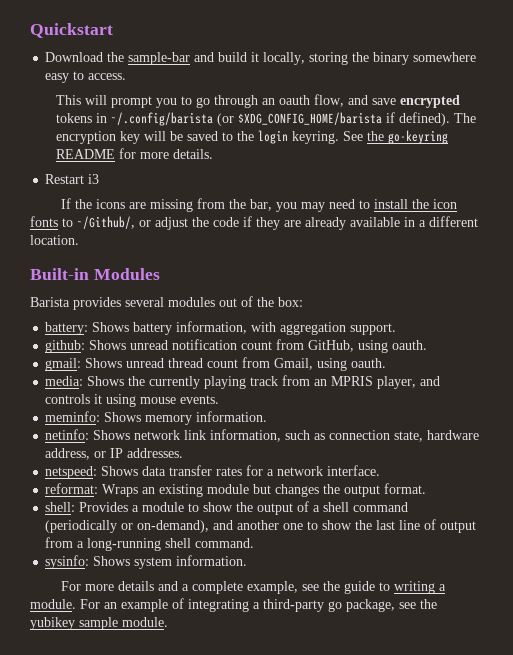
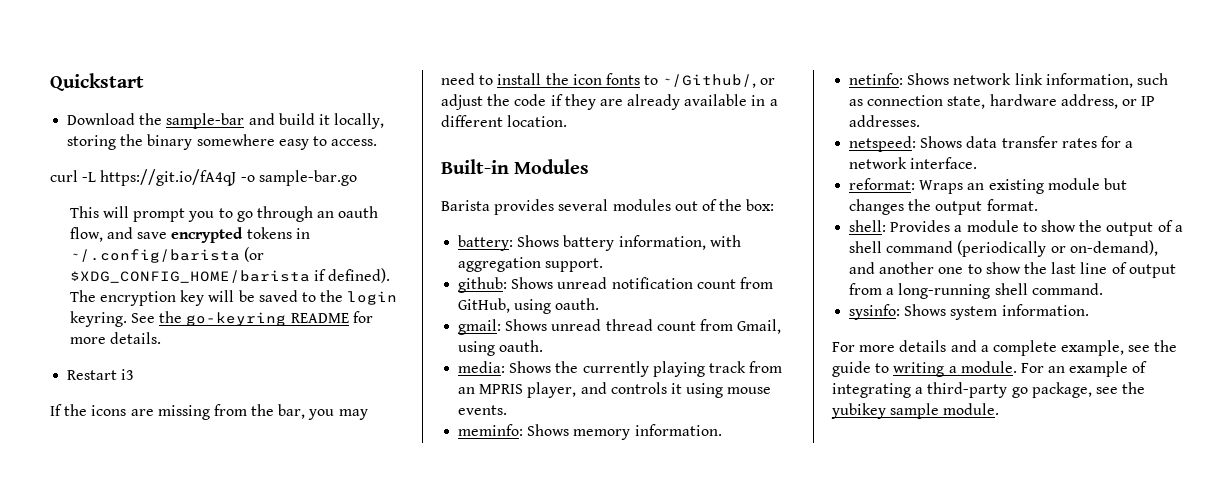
+ curl -L https://git.io/fA4qJ -o sample-bar.go

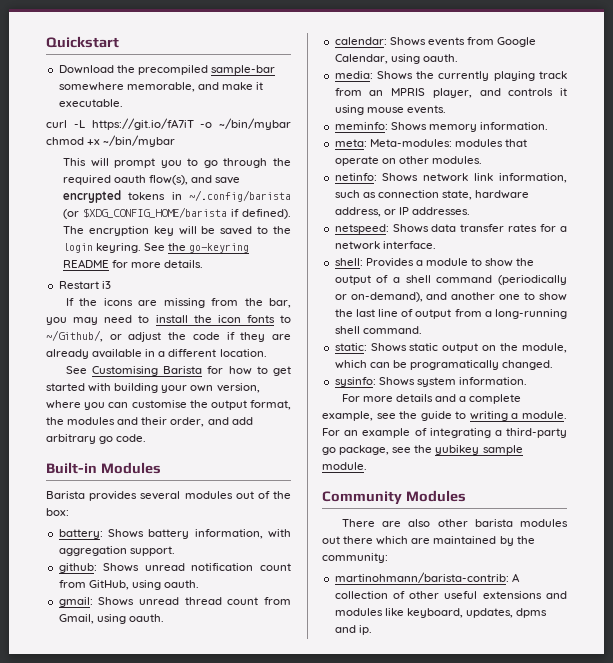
- Download the sample-bar and build it locally, storing the binary somewhere easy to access.
- curl -L https://git.io/fA4qJ -o sample-bar.go
+ Download the precompiled sample-bar somewhere memorable, and make it executable.
+ curl -L https://git.io/fA7iT -o ~/bin/mybar chmod +x ~/bin/mybar
- This will prompt you to go through an oauth flow, and save encrypted tokens in ~/.config/barista (or $XDG_CONFIG_HOME/barista if defined).
+ This will prompt you to go through the required oauth flow(s), and save encrypted tokens in ~/.config/barista (or $XDG_CONFIG_HOME/barista if defined).
+ See Customising Barista for how to get started with building your own version, where you can customise the output format, the modules and their order, and add arbitrary go code.
+ calendar: Shows events from Google Calendar, using oauth.
+ meta: Meta-modules: modules that operate on other modules.
- reformat: Wraps an existing module but changes the output format.
+ static: Shows static output on the module, which can be programatically changed.
+ Community Modules
+ There are also other barista modules out there which are maintained by the community:
+ martinohmann/barista-contrib: A collection of other useful extensions and modules like keyboard, updates, dpms and ip.

